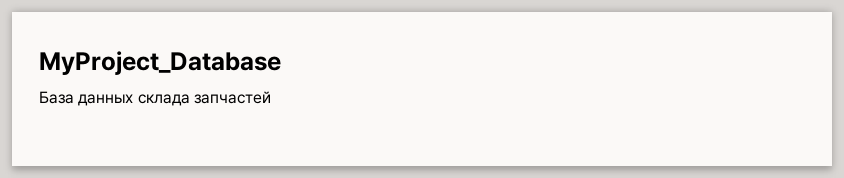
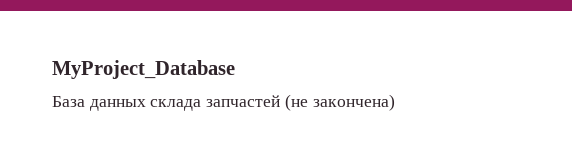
- База данных склада запчастей
+ База данных склада запчастей (не закончена)

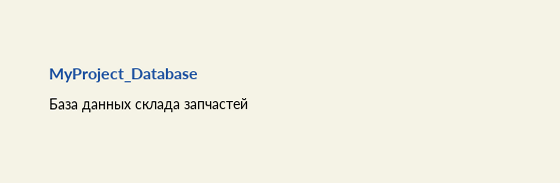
- База данных склада запчастей (не закончена)
+ База данных склада запчастей

